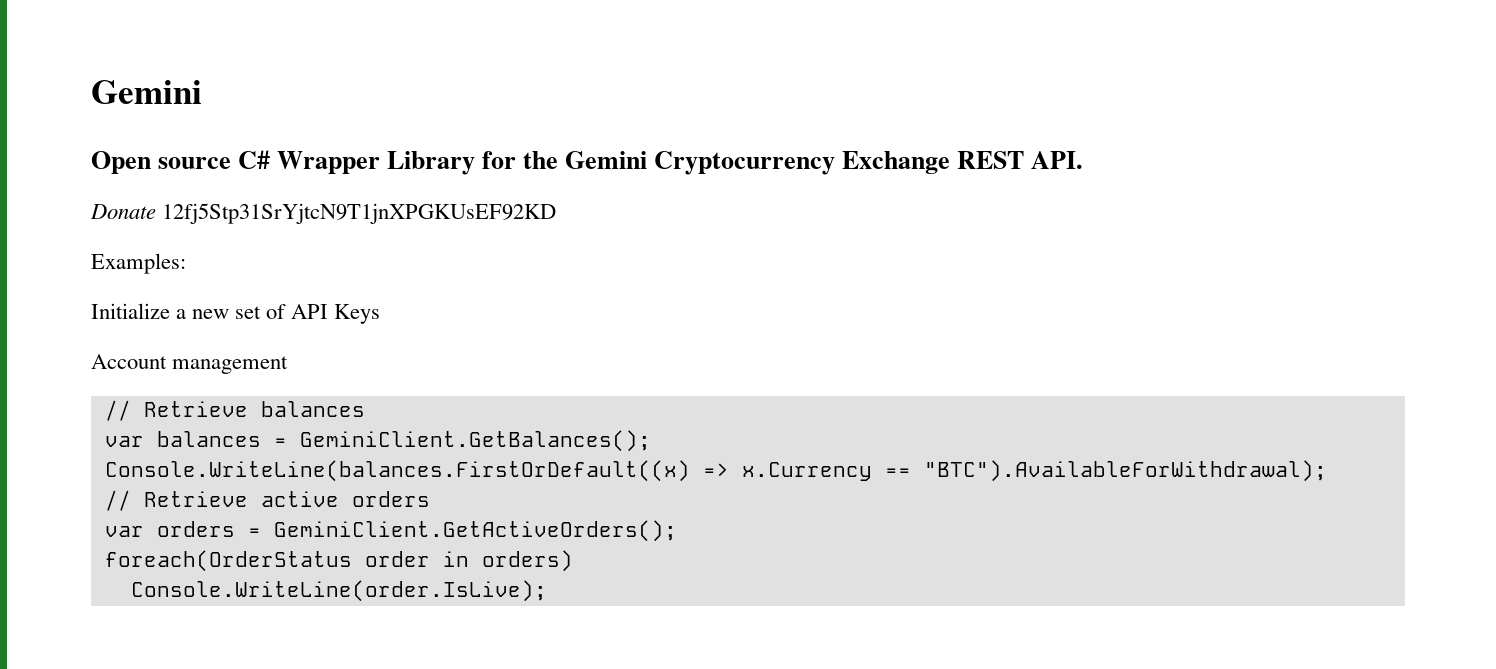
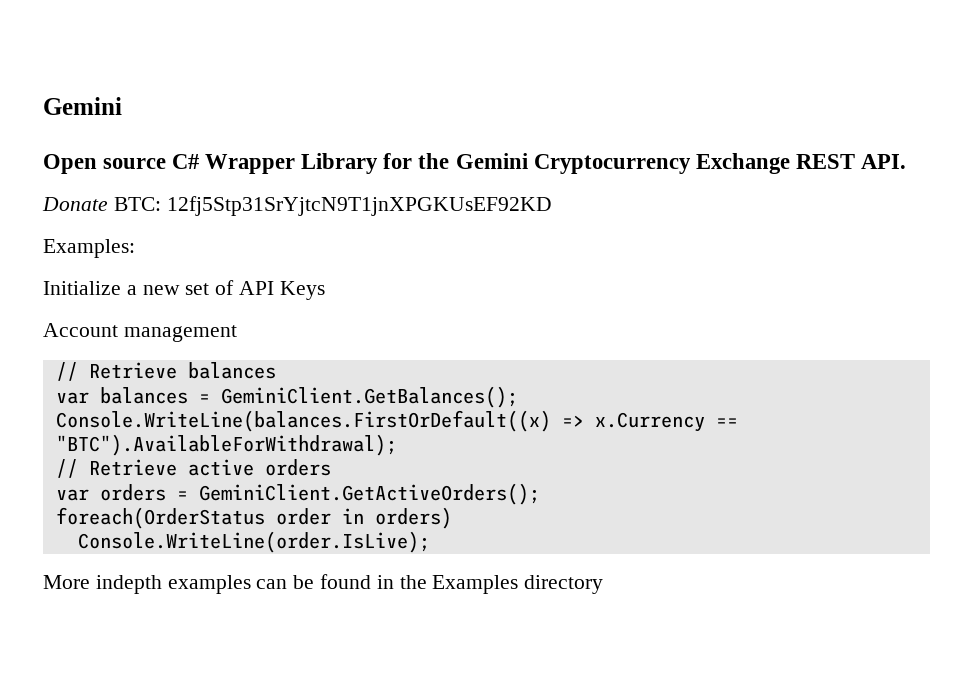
- Donate 12fj5Stp31SrYjtcN9T1jnXPGKUsEF92KD
+ Donate BTC: 12fj5Stp31SrYjtcN9T1jnXPGKUsEF92KD
+ More indepth examples can be found in the Examples directory

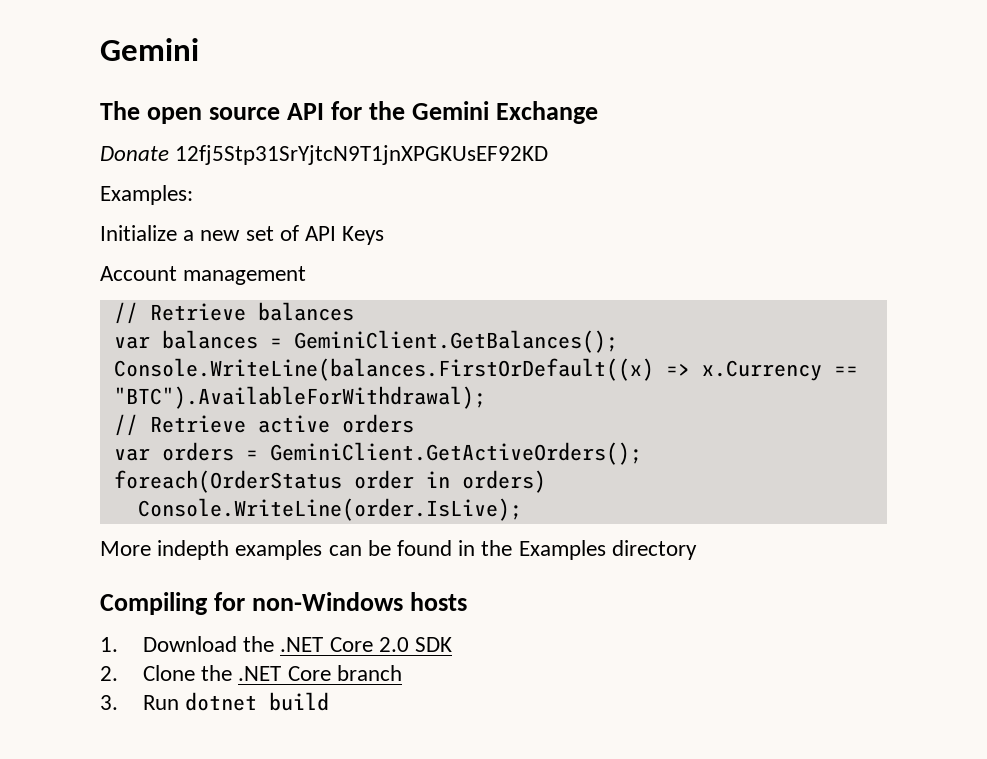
- Open source C# Wrapper Library for the Gemini Cryptocurrency Exchange REST API.
+ The open source API for the Gemini Exchange
- Donate BTC: 12fj5Stp31SrYjtcN9T1jnXPGKUsEF92KD
+ Donate 12fj5Stp31SrYjtcN9T1jnXPGKUsEF92KD
+ Compiling for non-Windows hosts
+ 1. Download the .NET Core 2.0 SDK
+ 2. Clone the .NET Core branch
+ 3. Run dotnet build

